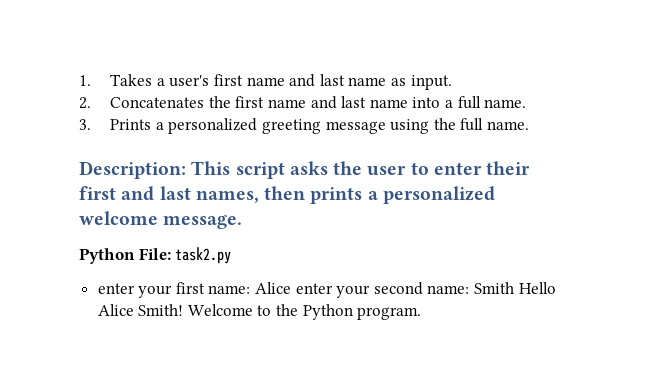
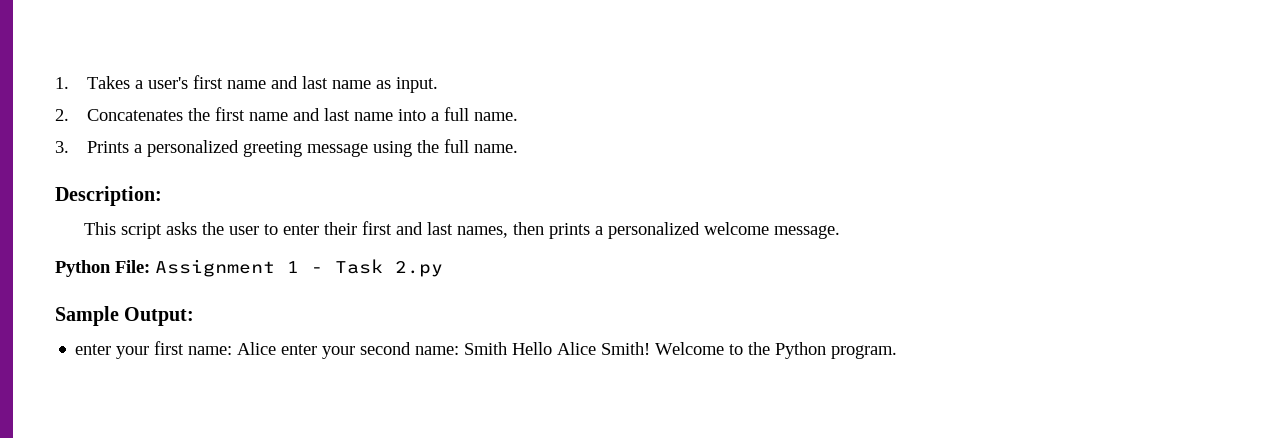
- Description: This script asks the user to enter their first and last names, then prints a personalized welcome message.
+ Description:
+ This script asks the user to enter their first and last names, then prints a personalized welcome message.
- Python File: task2.py
+ Python File: Assignment 1 - Task 2.py
+ Sample Output:

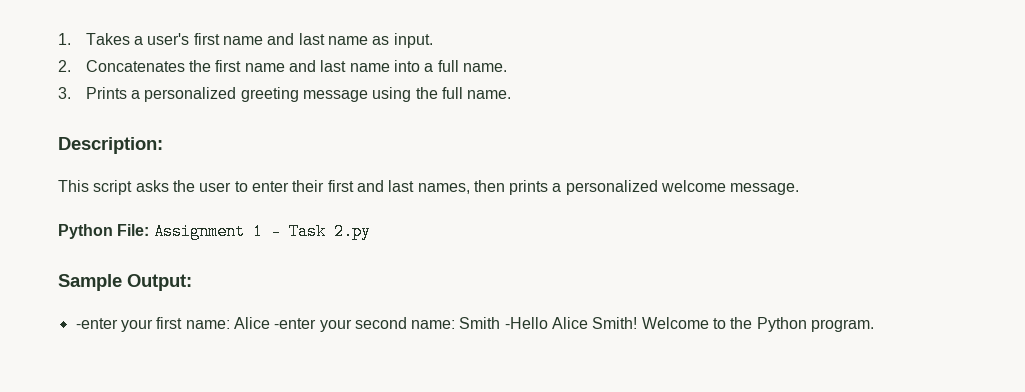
- enter your first name: Alice enter your second name: Smith Hello Alice Smith!
+ -enter your first name: Alice -enter your second name: Smith -Hello Alice Smith!

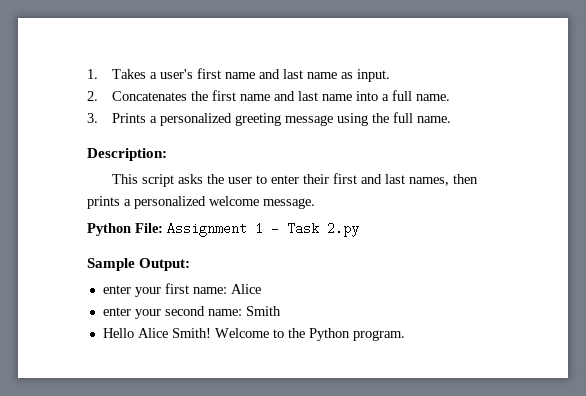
- -enter your first name: Alice -enter your second name: Smith -Hello Alice Smith!
+ enter your first name: Alice
+ enter your second name: Smith
+ Hello Alice Smith!

